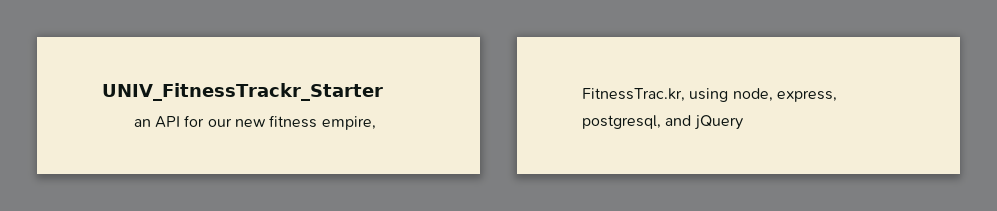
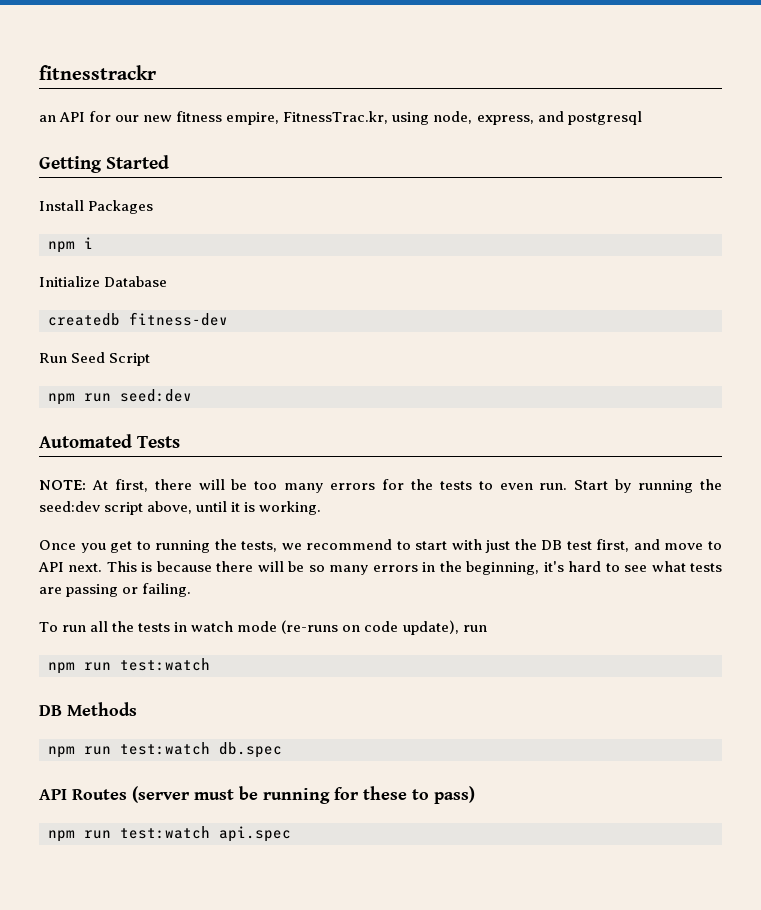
- UNIV_FitnessTrackr_Starter
+ fitnesstrackr
- an API for our new fitness empire, FitnessTrac.kr, using node, express, postgresql, and jQuery
+ an API for our new fitness empire, FitnessTrac.kr, using node, express, and postgresql
+ Getting Started
+ Install Packages
+ npm i
+ Initialize Database
+ createdb fitness-dev
+ Run Seed Script
+ npm run seed:dev
+ Automated Tests
+ NOTE: At first, there will be too many errors for the tests to even run. Start by running the seed:dev script above, until it is working.
+ Once you get to running the tests, we recommend to start with just the DB test first, and move to API next. This is because there will be so many errors in the beginning, it's hard to see what tests are passing or failing.
+ To run all the tests in watch mode (re-runs on code update), run
+ npm run test:watch
+ DB Methods
+ npm run test:watch db.spec
+ API Routes (server must be running for these to pass)
+ npm run test:watch api.spec

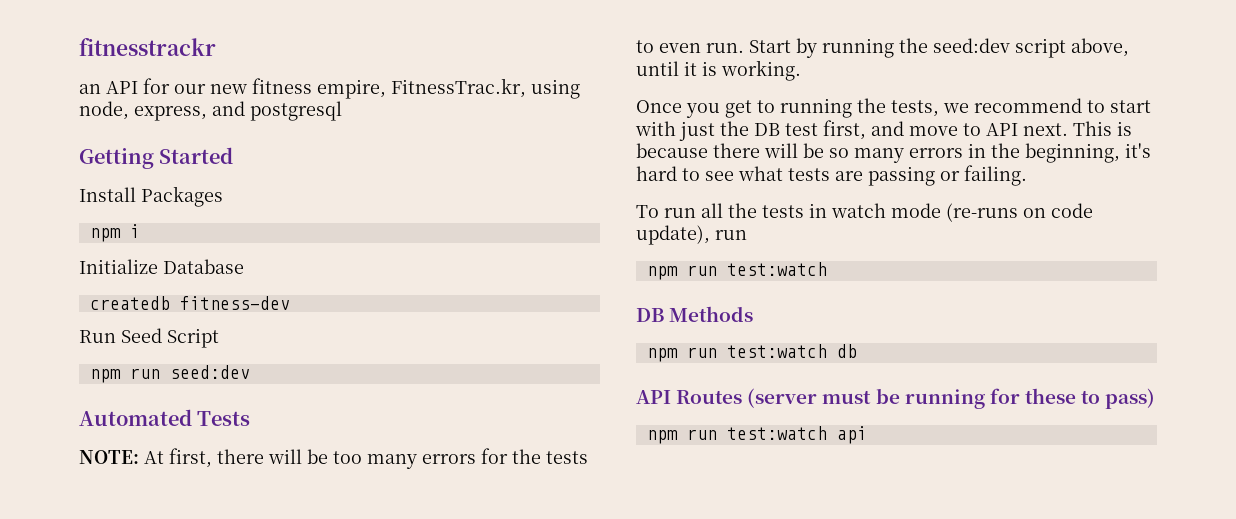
- npm run test:watch db.spec
+ npm run test:watch db
- npm run test:watch api.spec
+ npm run test:watch api

